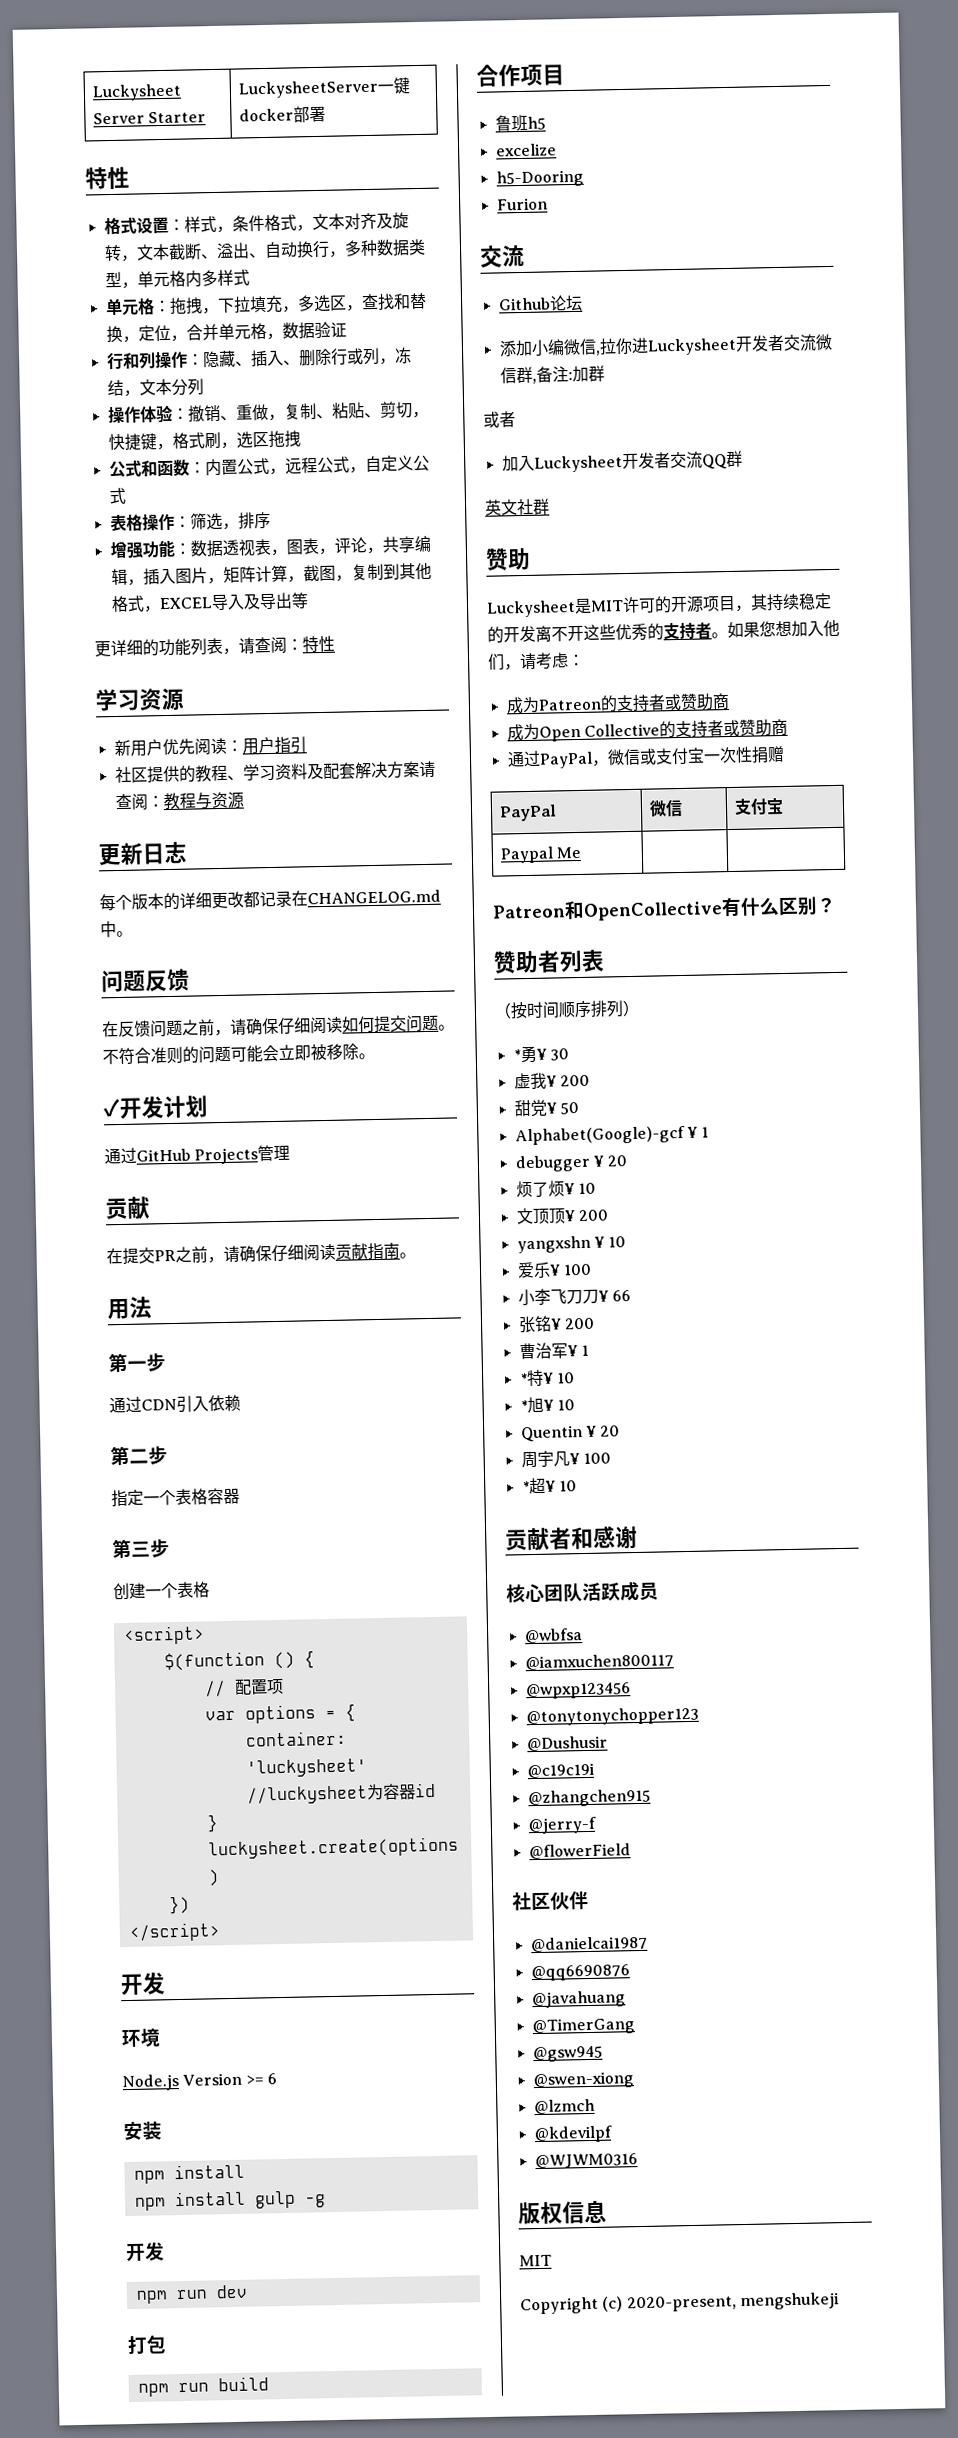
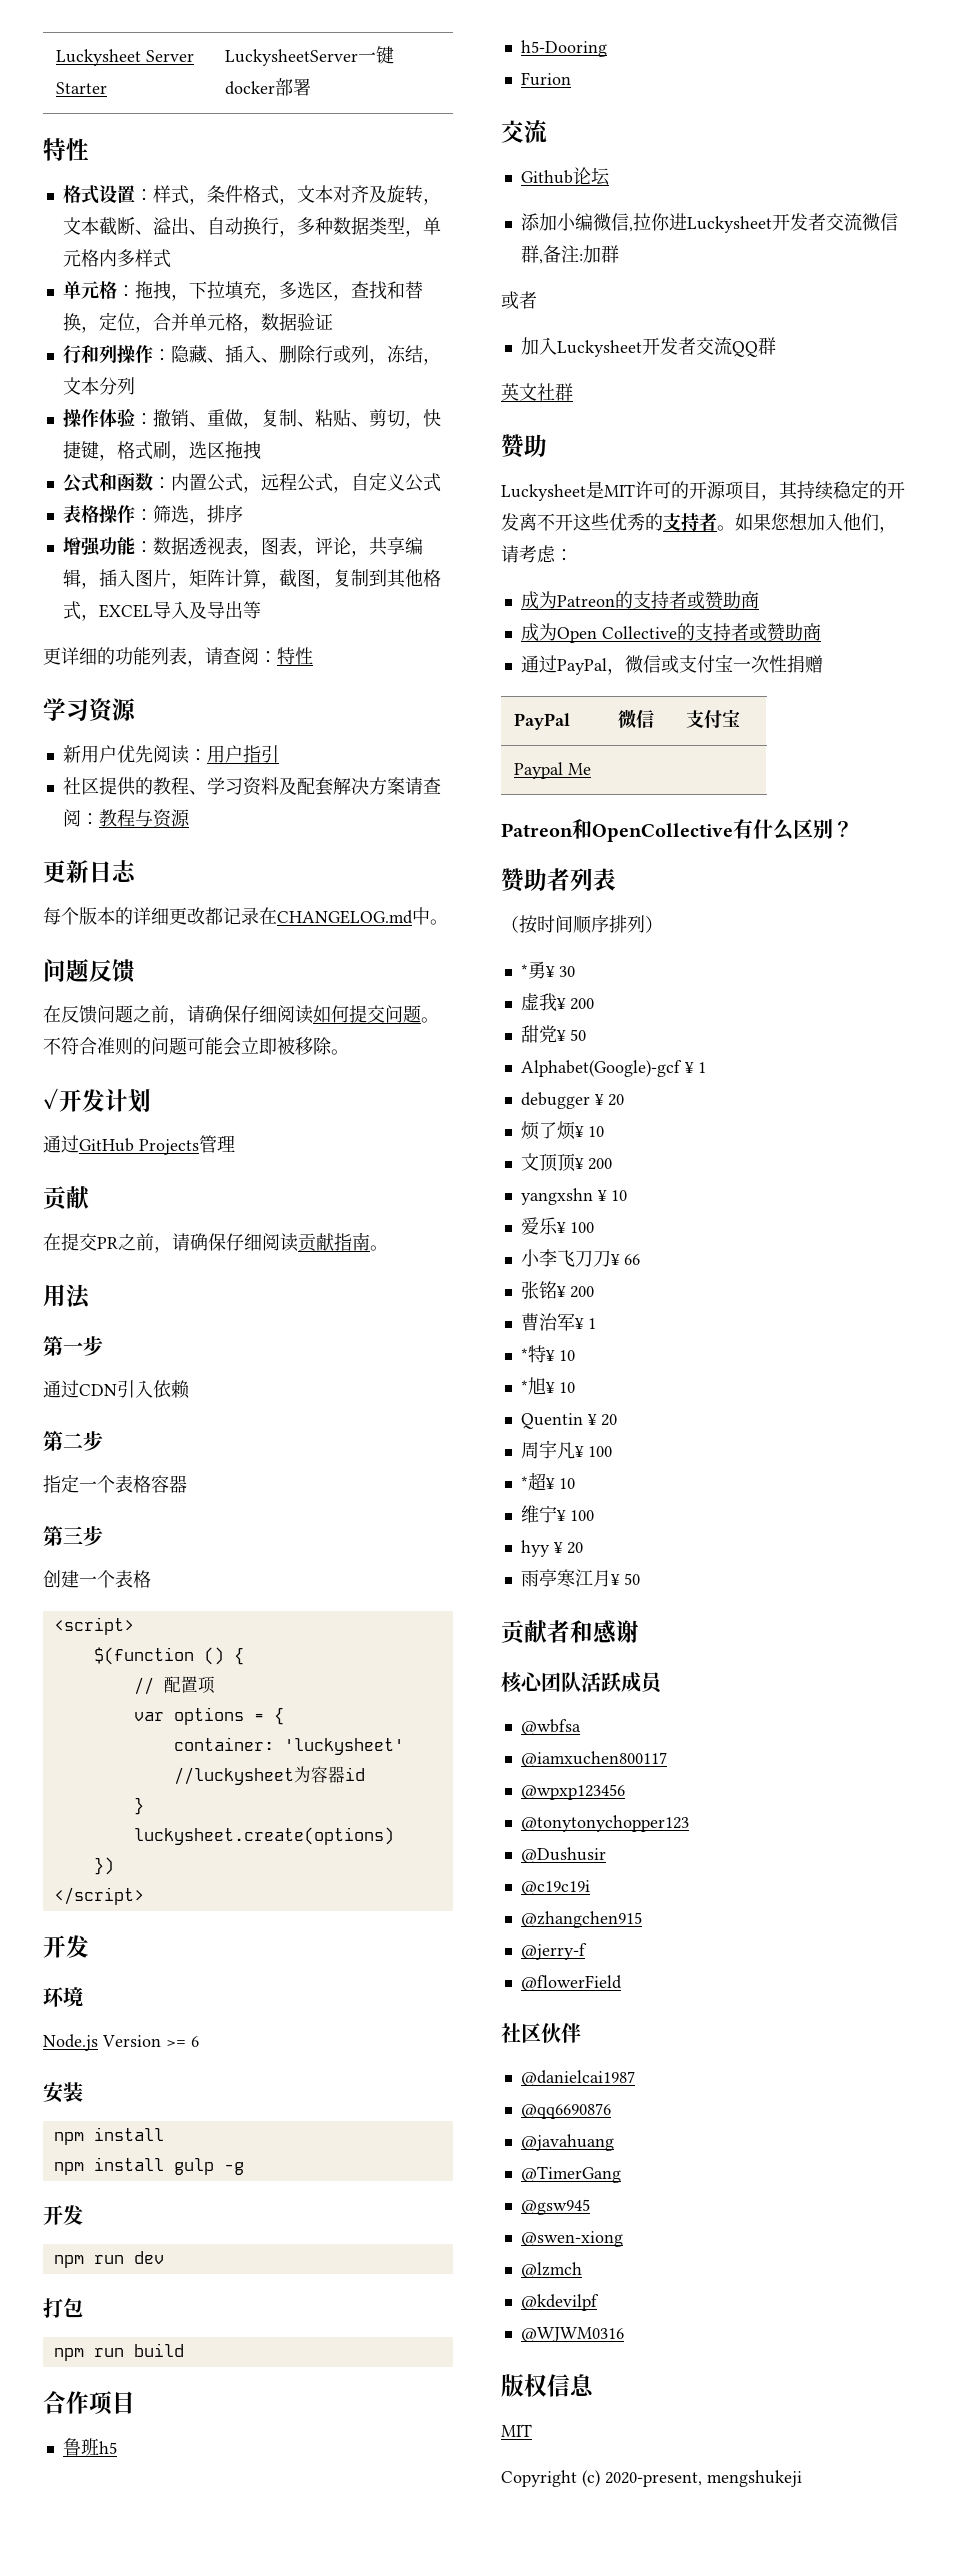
- excelize
+ 维宁¥ 100
+ hyy ¥ 20
+ 雨亭寒江月¥ 50

